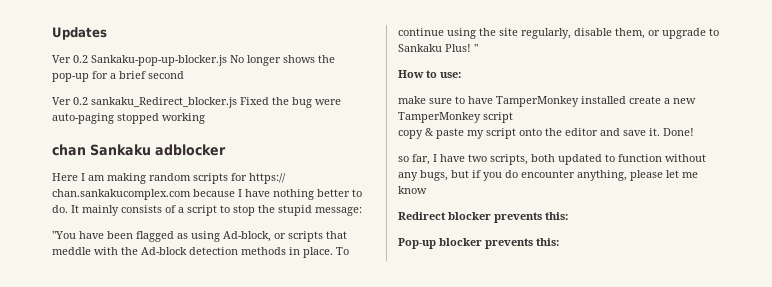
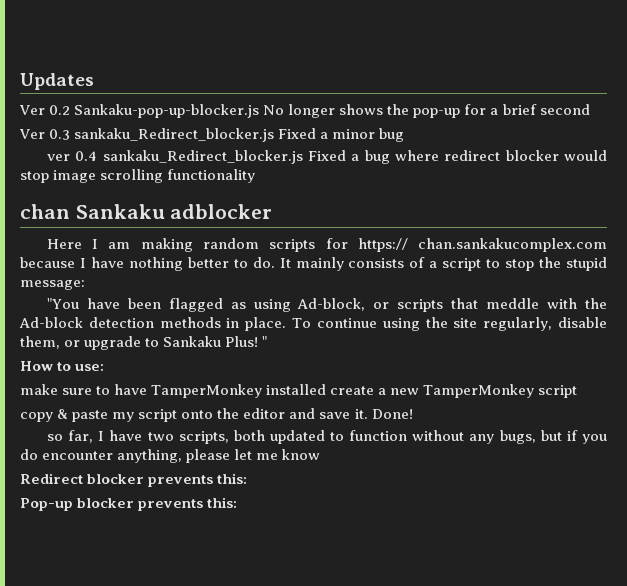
- Ver 0.2 sankaku_Redirect_blocker.js Fixed the bug were auto-paging stopped working
+ Ver 0.3 sankaku_Redirect_blocker.js Fixed a minor bug
+ ver 0.4 sankaku_Redirect_blocker.js Fixed a bug where redirect blocker would stop image scrolling functionality

